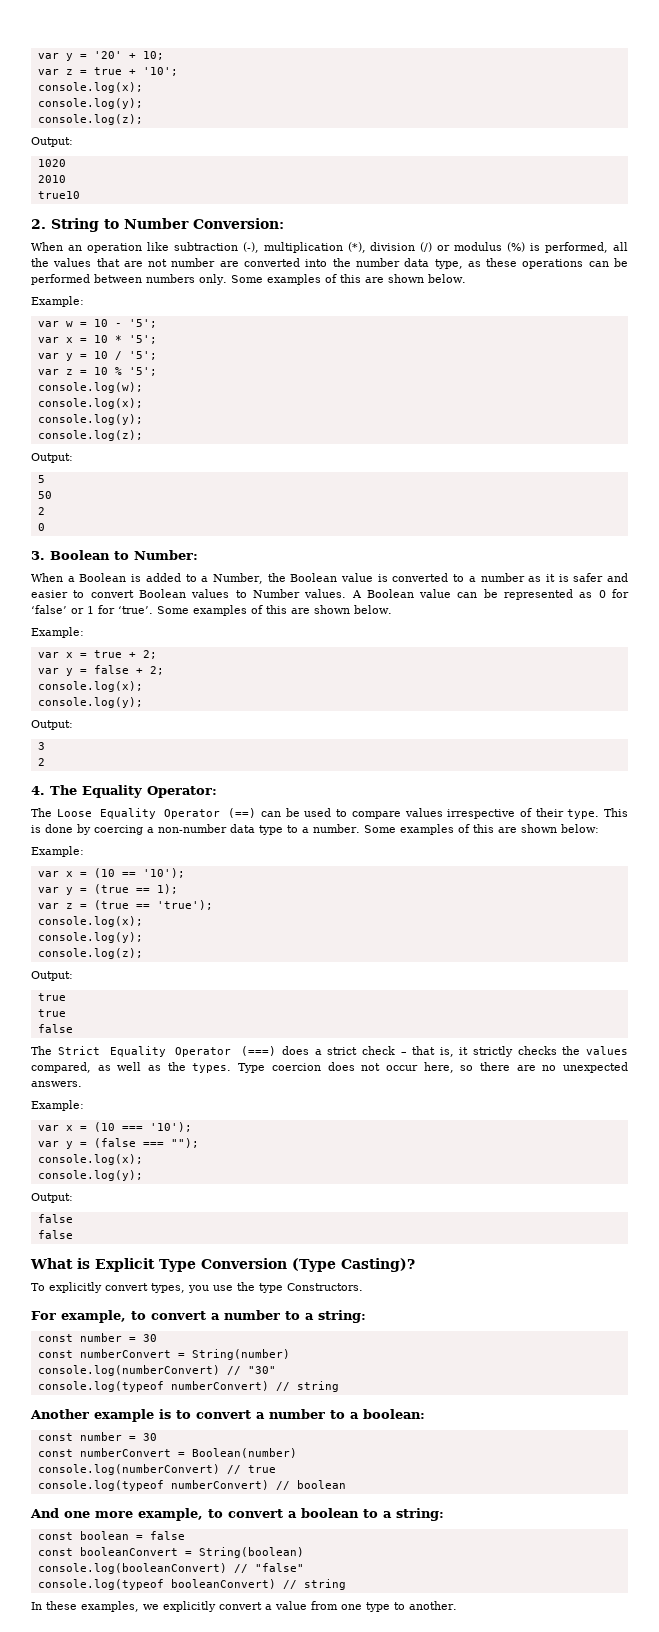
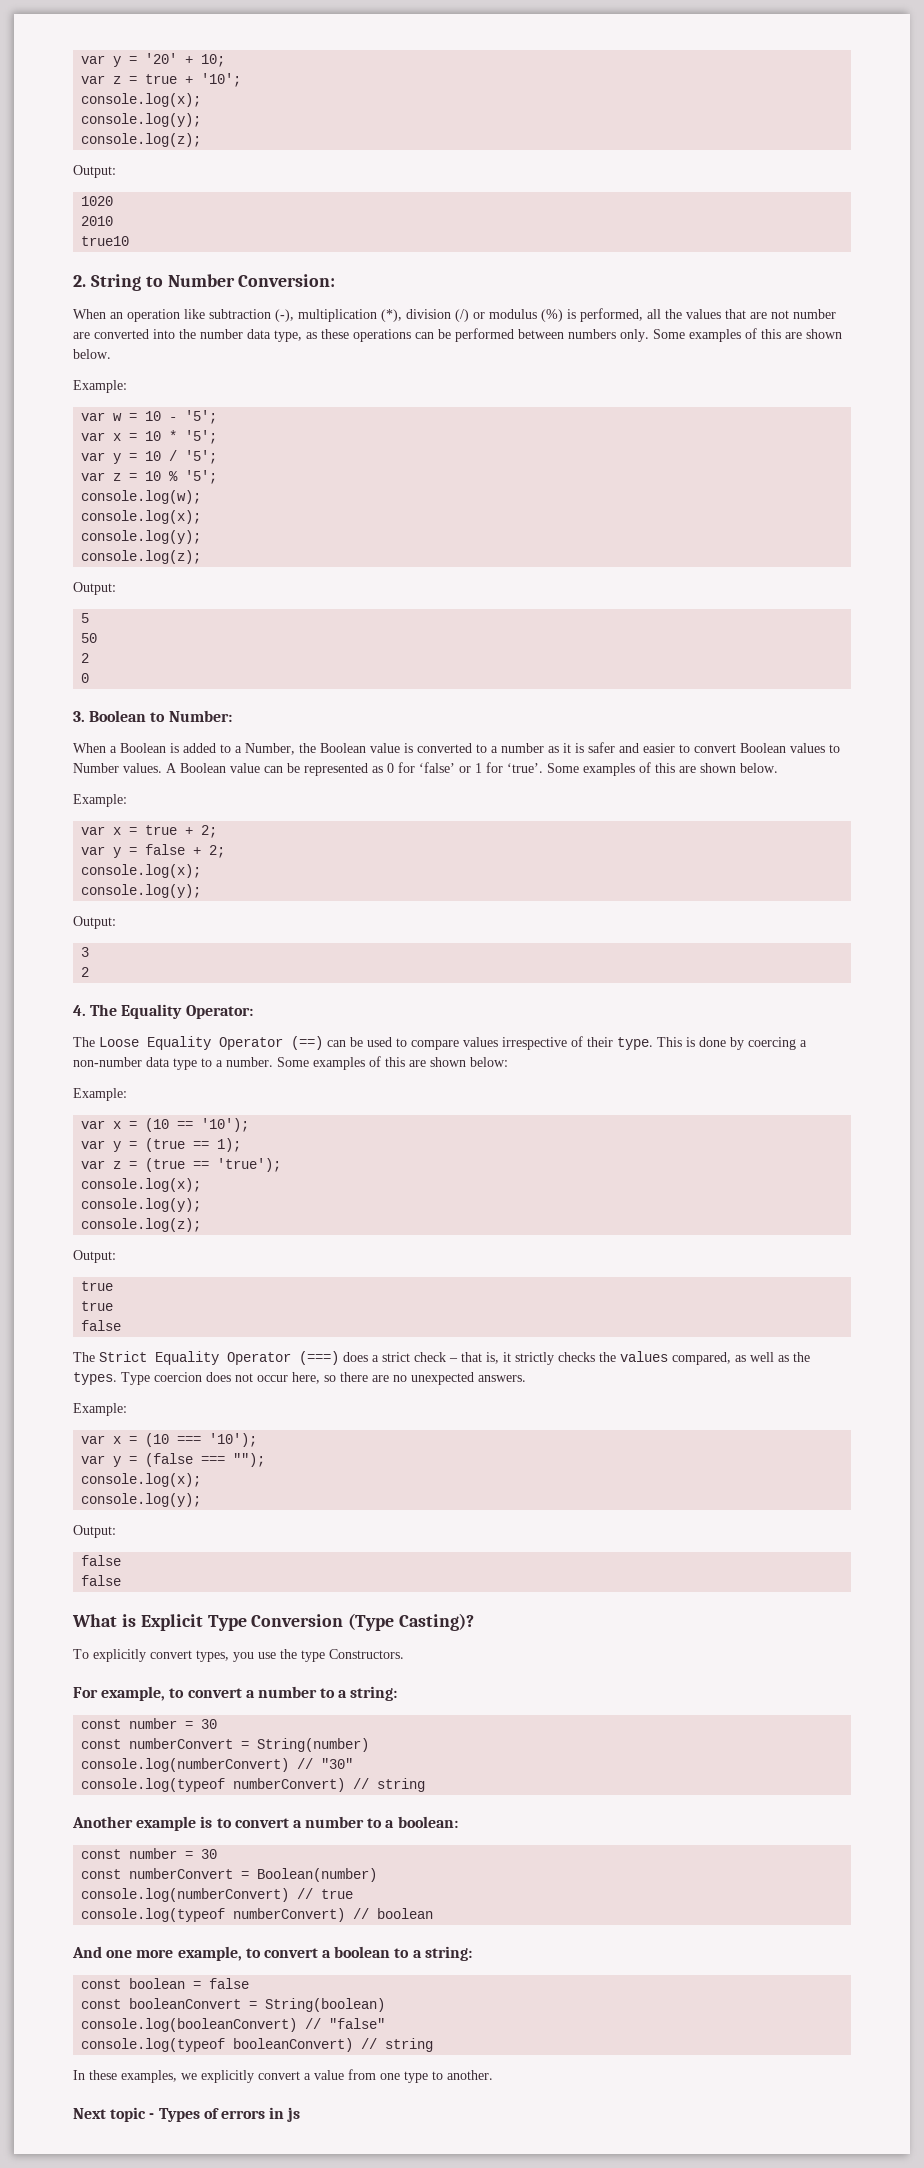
+ Next topic - Types of errors in js

